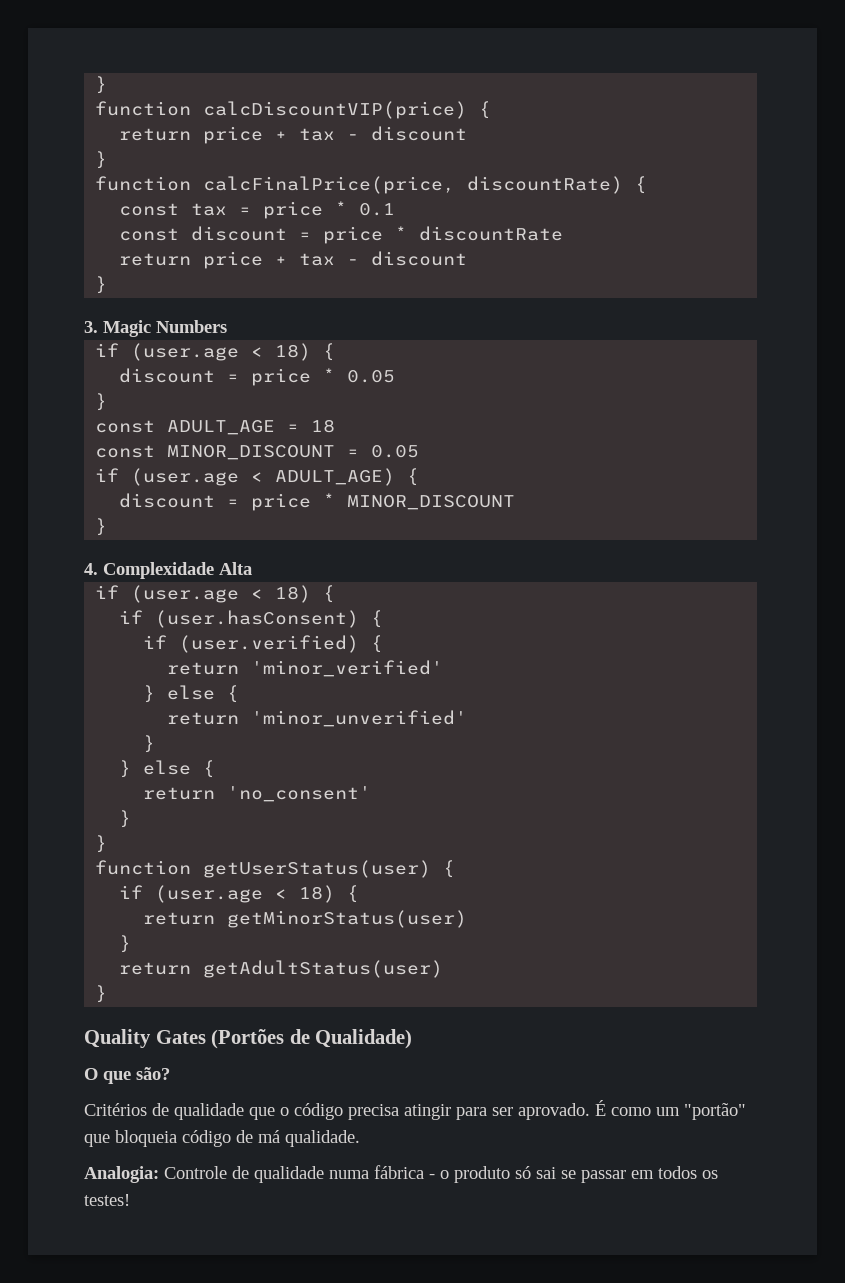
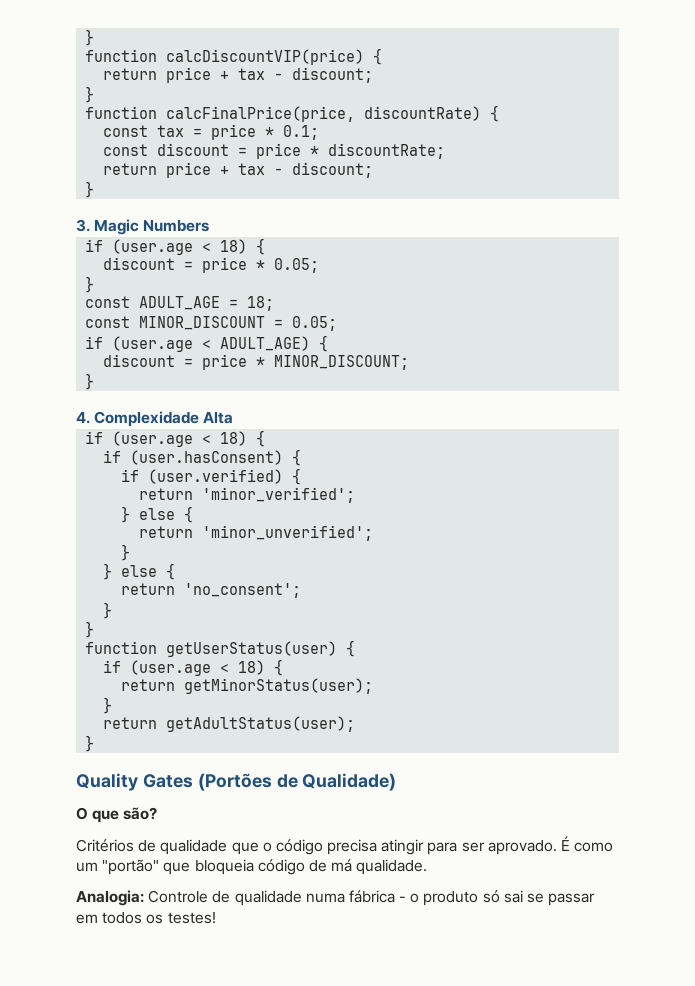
  function calcDiscountVIP(price) {
- return price + tax - discount
+ return price + tax - discount;
- const tax = price * 0.1
+ const tax = price * 0.1;
- const discount = price * discountRate
- return price + tax - discount
+ const discount = price * discountRate;
+ return price + tax - discount;
- discount = price * 0.05
+ discount = price * 0.05;
- const ADULT_AGE = 18
+ const ADULT_AGE = 18;
- const MINOR_DISCOUNT = 0.05
+ const MINOR_DISCOUNT = 0.05;
- discount = price * MINOR_DISCOUNT
+ discount = price * MINOR_DISCOUNT;
- return 'minor_verified'
+ return 'minor_verified';
  } else {
- return 'minor_unverified'
+ return 'minor_unverified';
- return 'no_consent'
+ return 'no_consent';
- return getMinorStatus(user)
+ return getMinorStatus(user);
- return getAdultStatus(user)
+ return getAdultStatus(user);

